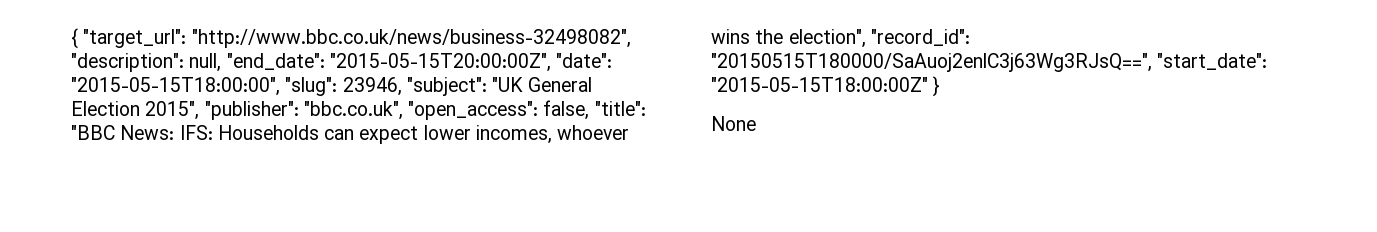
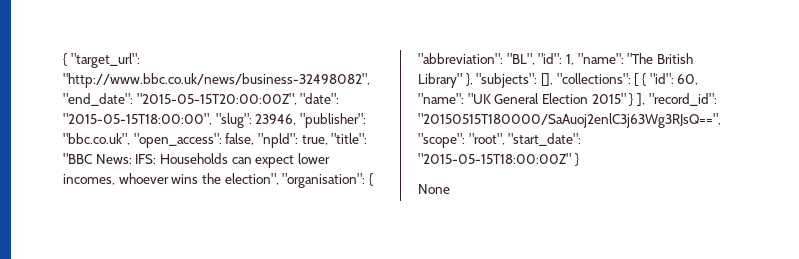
- { "target_url": "http://www.bbc.co.uk/news/business-32498082", "description": null, "end_date": "2015-05-15T20:00:00Z", "date": "2015-05-15T18:00:00", "slug": 23946, "subject": "UK General Election 2015", "publisher": "bbc.co.uk", "open_access": false, "title": "BBC News: IFS: Households can expect lower incomes, whoever wins the election", "record_id": "20150515T180000/SaAuoj2enlC3j63Wg3RJsQ==", "start_date": "2015-05-15T18:00:00Z" }
+ { "target_url": "http://www.bbc.co.uk/news/business-32498082", "end_date": "2015-05-15T20:00:00Z", "date": "2015-05-15T18:00:00", "slug": 23946, "publisher": "bbc.co.uk", "open_access": false, "npld": true, "title": "BBC News: IFS: Households can expect lower incomes, whoever wins the election", "organisation": { "abbreviation": "BL", "id": 1, "name": "The British Library" }, "subjects": [], "collections": [ { "id": 60, "name": "UK General Election 2015" } ], "record_id": "20150515T180000/SaAuoj2enlC3j63Wg3RJsQ==", "scope": "root", "start_date": "2015-05-15T18:00:00Z" }

